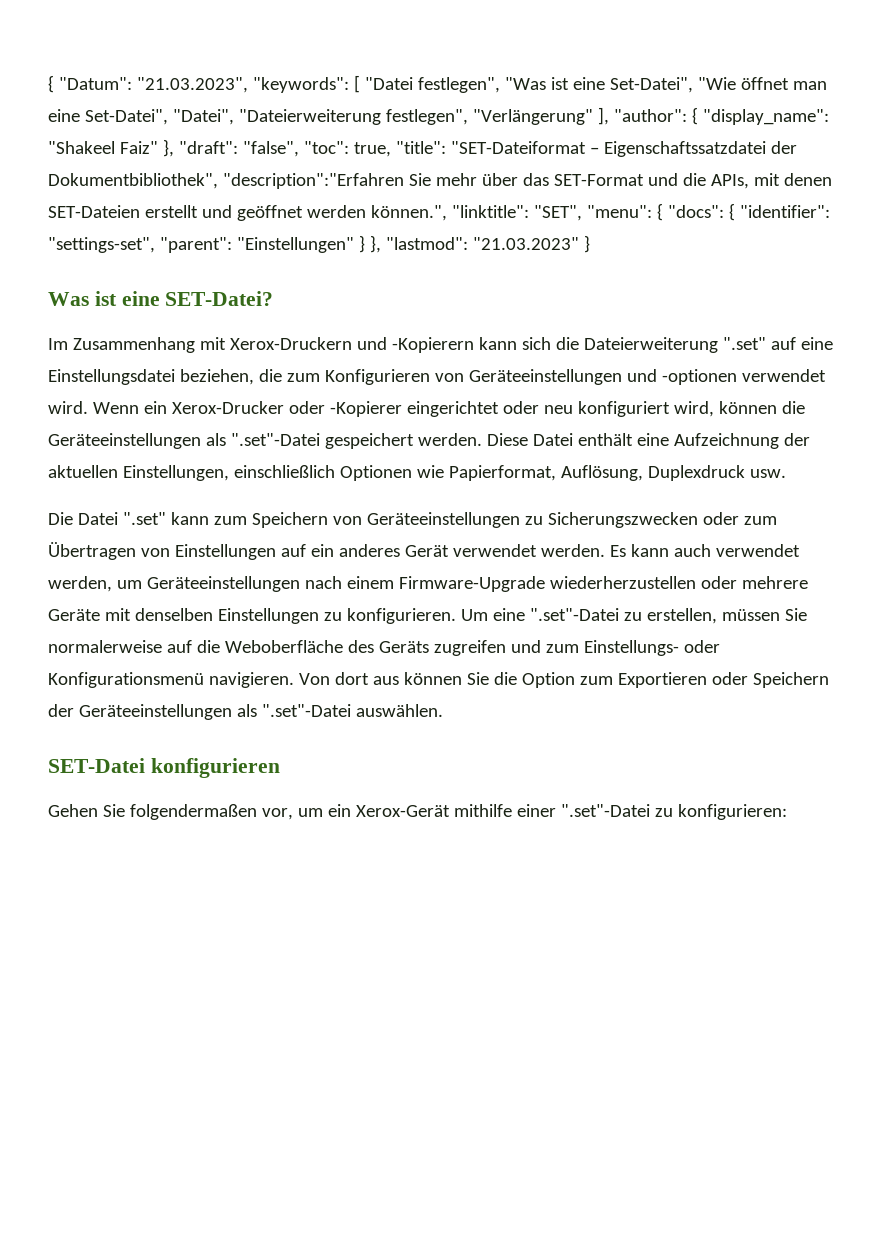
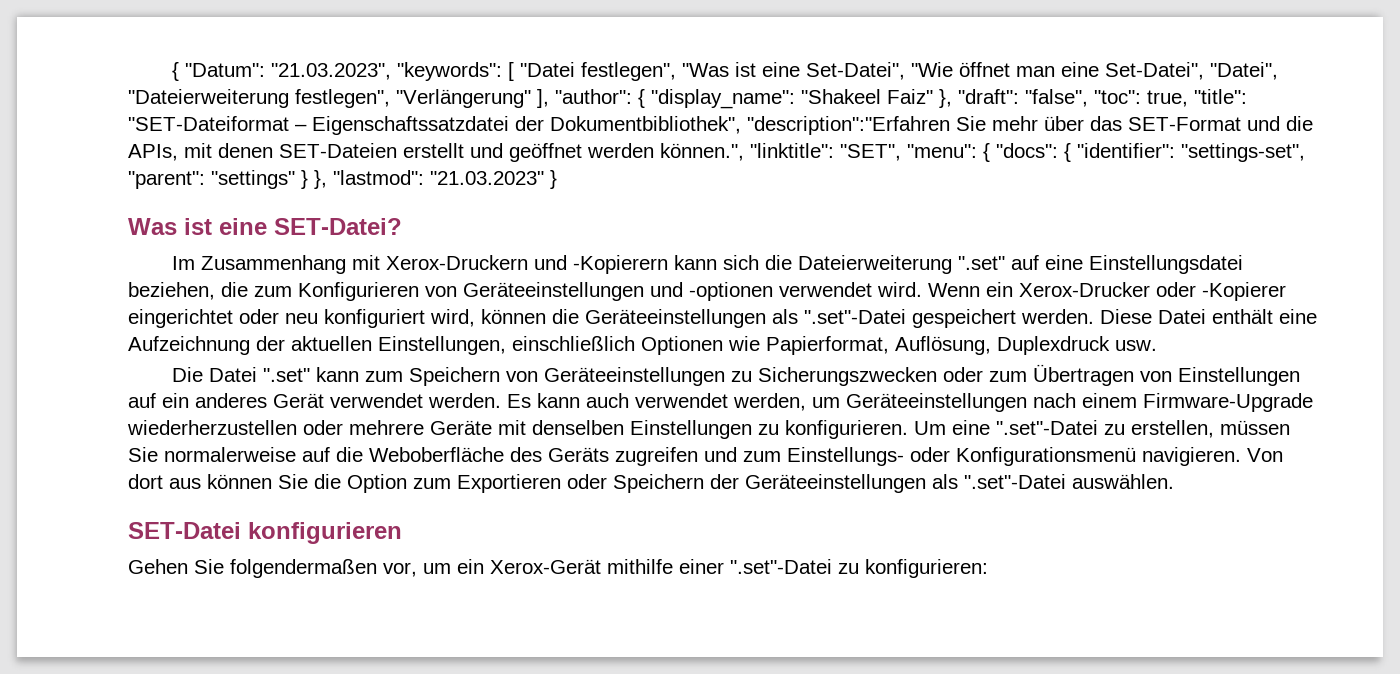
- "Einstellungen" } }, "lastmod":
+ "settings" } }, "lastmod":

